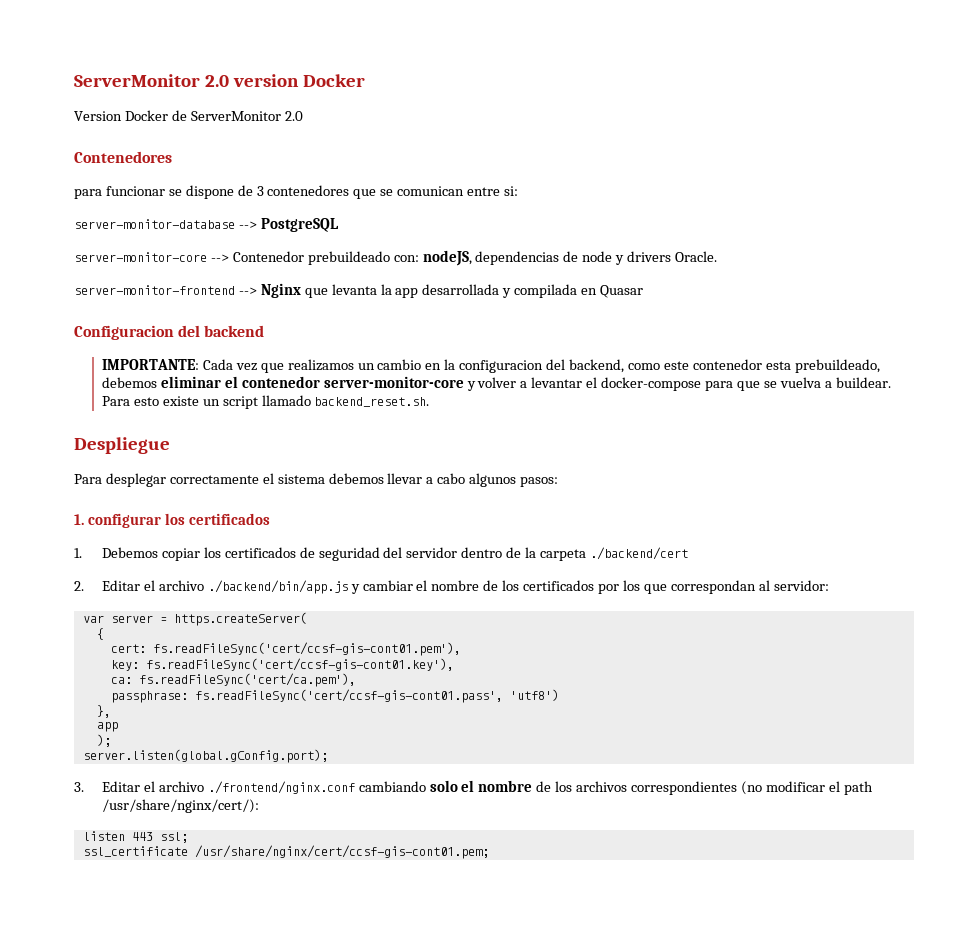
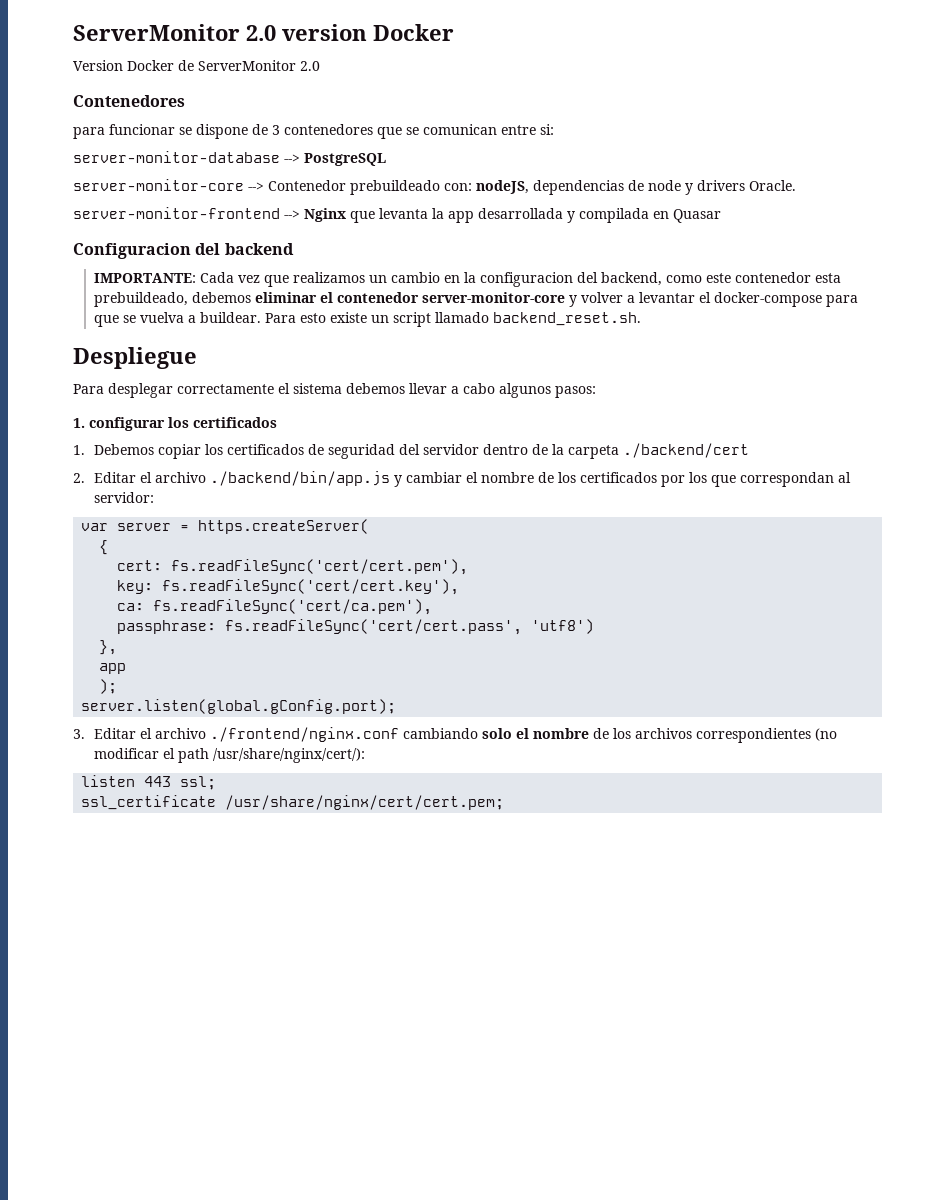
- cert: fs.readFileSync('cert/ccsf-gis-cont01.pem'),
+ cert: fs.readFileSync('cert/cert.pem'),
- key: fs.readFileSync('cert/ccsf-gis-cont01.key'),
+ key: fs.readFileSync('cert/cert.key'),
- passphrase: fs.readFileSync('cert/ccsf-gis-cont01.pass', 'utf8')
+ passphrase: fs.readFileSync('cert/cert.pass', 'utf8')
- ssl_certificate /usr/share/nginx/cert/ccsf-gis-cont01.pem;
+ ssl_certificate /usr/share/nginx/cert/cert.pem;

